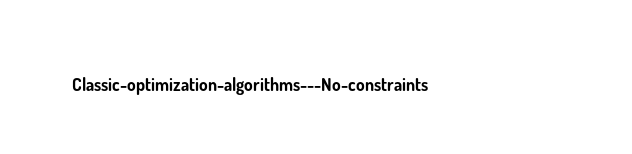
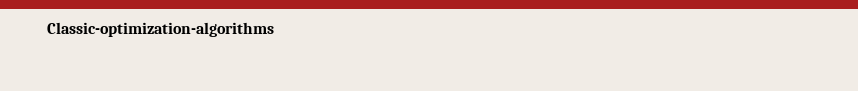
- Classic-optimization-algorithms---No-constraints
+ Classic-optimization-algorithms

